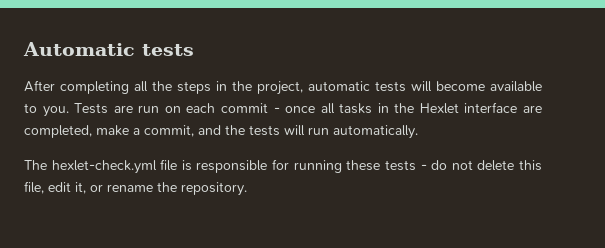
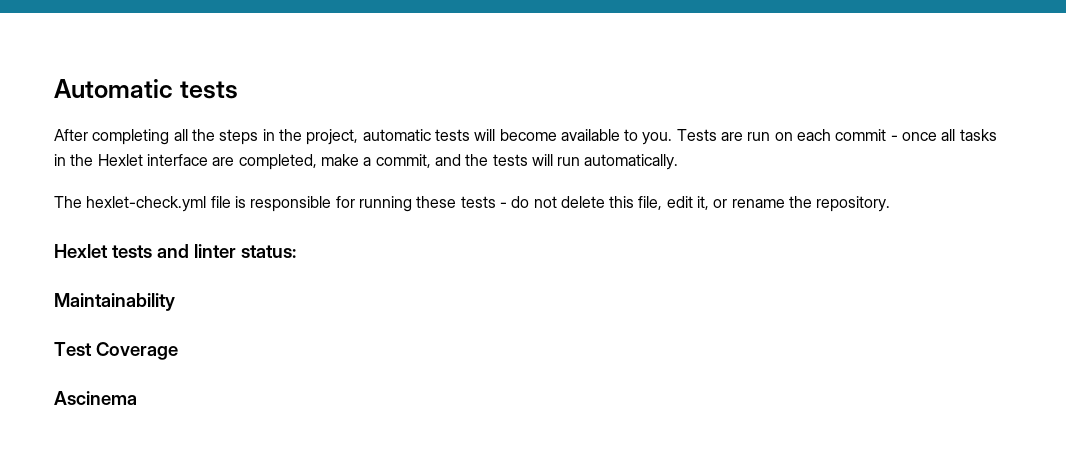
+ Hexlet tests and linter status:
+ Maintainability
+ Test Coverage
+ Ascinema

